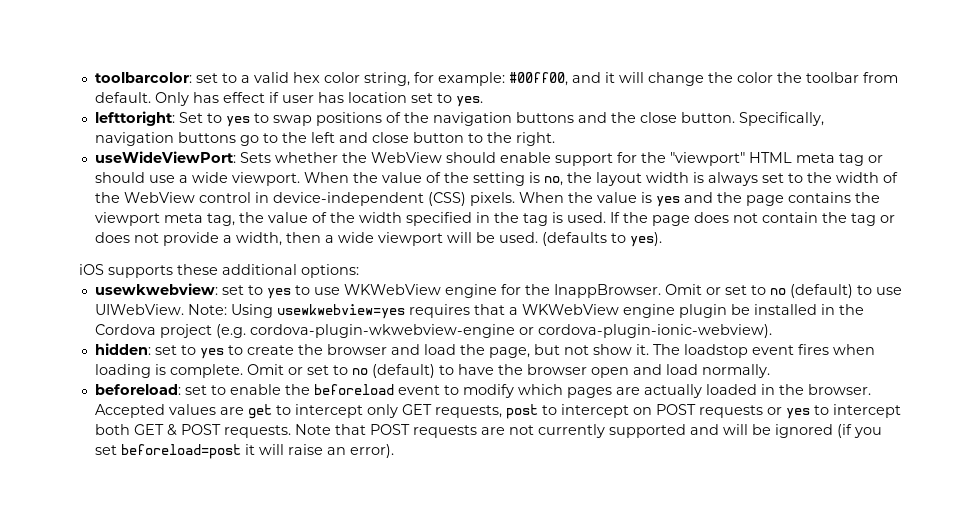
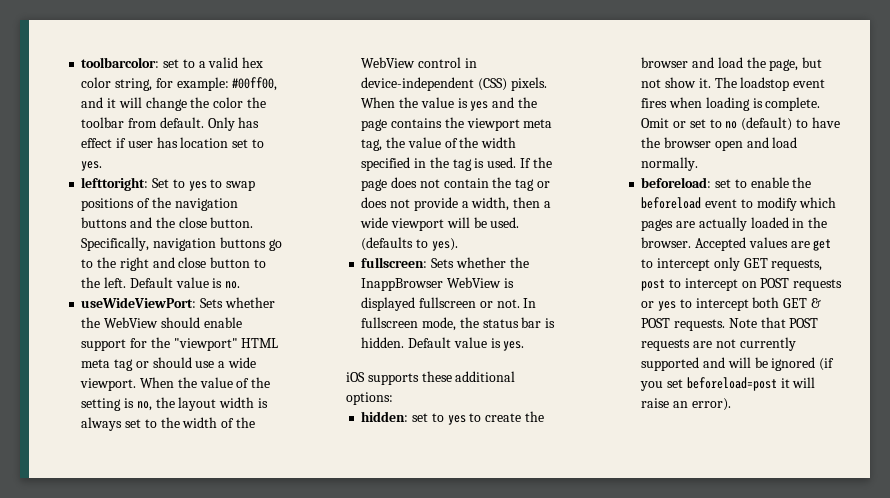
- Specifically, navigation buttons go to the left and close button to the right.
+ Specifically, navigation buttons go to the right and close button to the left. Default value is no.
+ fullscreen: Sets whether the InappBrowser WebView is displayed fullscreen or not. In fullscreen mode, the status bar is hidden. Default value is yes.
- usewkwebview: set to yes to use WKWebView engine for the InappBrowser. Omit or set to no (default) to use UIWebView. Note: Using usewkwebview=yes requires that a WKWebView engine plugin be installed in the Cordova project (e.g. cordova-plugin-wkwebview-engine or cordova-plugin-ionic-webview).

